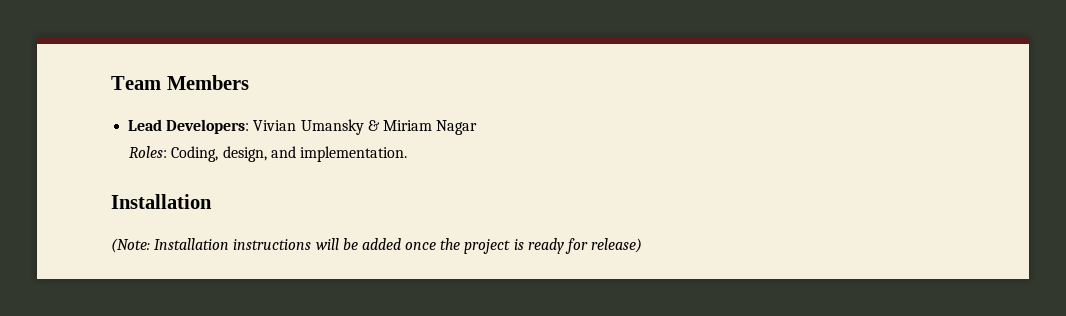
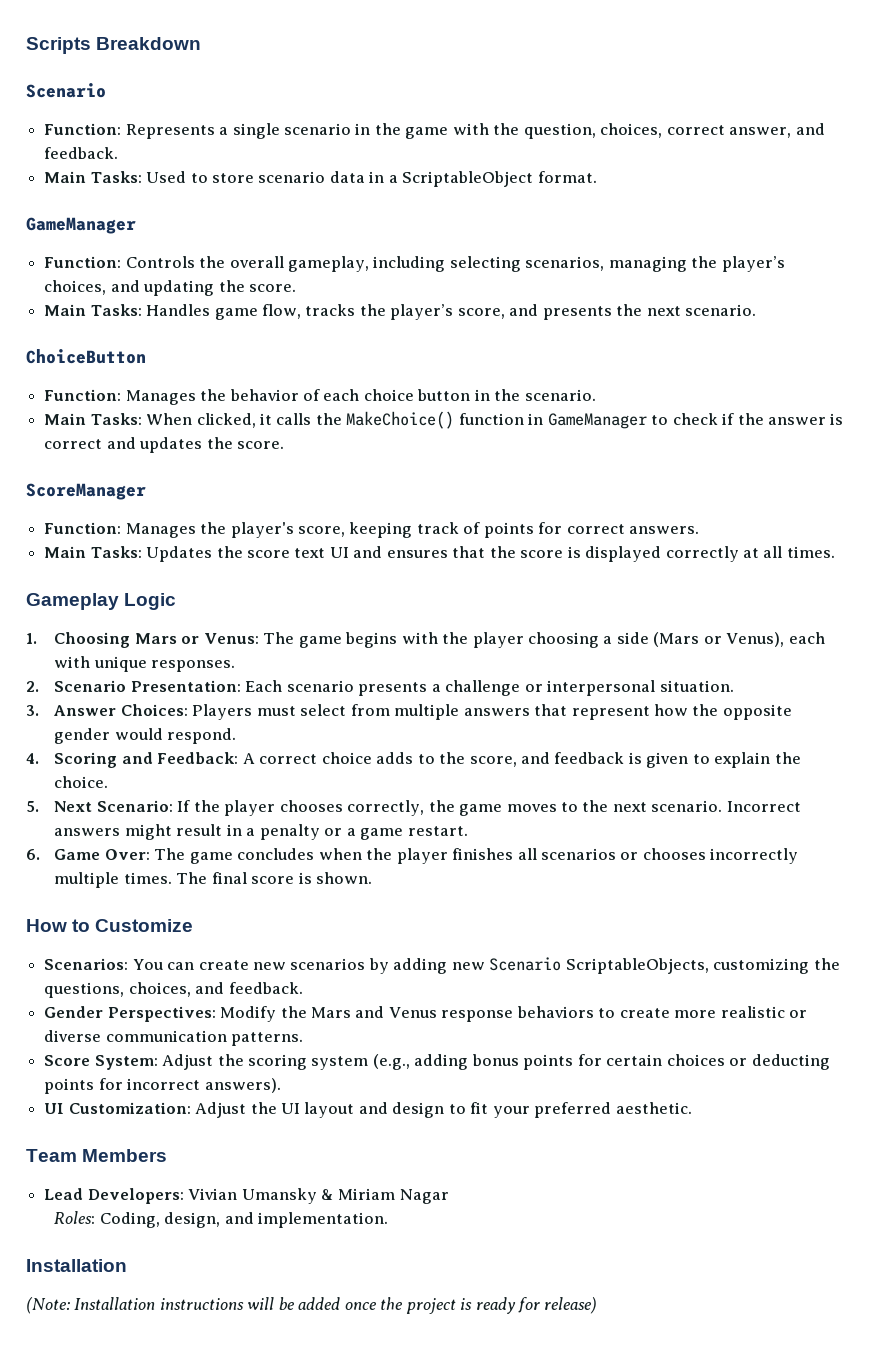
+ Scripts Breakdown
+ Scenario
+ Function: Represents a single scenario in the game with the question, choices, correct answer, and feedback.
+ Main Tasks: Used to store scenario data in a ScriptableObject format.
+ GameManager
+ Function: Controls the overall gameplay, including selecting scenarios, managing the player’s choices, and updating the score.
+ Main Tasks: Handles game flow, tracks the player’s score, and presents the next scenario.
+ ChoiceButton
+ Function: Manages the behavior of each choice button in the scenario.
+ Main Tasks: When clicked, it calls the MakeChoice() function in GameManager to check if the answer is correct and updates the score.
+ ScoreManager
+ Function: Manages the player's score, keeping track of points for correct answers.
+ Main Tasks: Updates the score text UI and ensures that the score is displayed correctly at all times.
+ Gameplay Logic
+ 1. Choosing Mars or Venus: The game begins with the player choosing a side (Mars or Venus), each with unique responses.
+ 2. Scenario Presentation: Each scenario presents a challenge or interpersonal situation.
+ 3. Answer Choices: Players must select from multiple answers that represent how the opposite gender would respond.
+ 4. Scoring and Feedback: A correct choice adds to the score, and feedback is given to explain the choice.
+ 5. Next Scenario: If the player chooses correctly, the game moves to the next scenario. Incorrect answers might result in a penalty or a game restart.
+ 6. Game Over: The game concludes when the player finishes all scenarios or chooses incorrectly multiple times. The final score is shown.
+ How to Customize
+ Scenarios: You can create new scenarios by adding new Scenario ScriptableObjects, customizing the questions, choices, and feedback.
+ Gender Perspectives: Modify the Mars and Venus response behaviors to create more realistic or diverse communication patterns.
+ Score System: Adjust the scoring system (e.g., adding bonus points for certain choices or deducting points for incorrect answers).
+ UI Customization: Adjust the UI layout and design to fit your preferred aesthetic.

